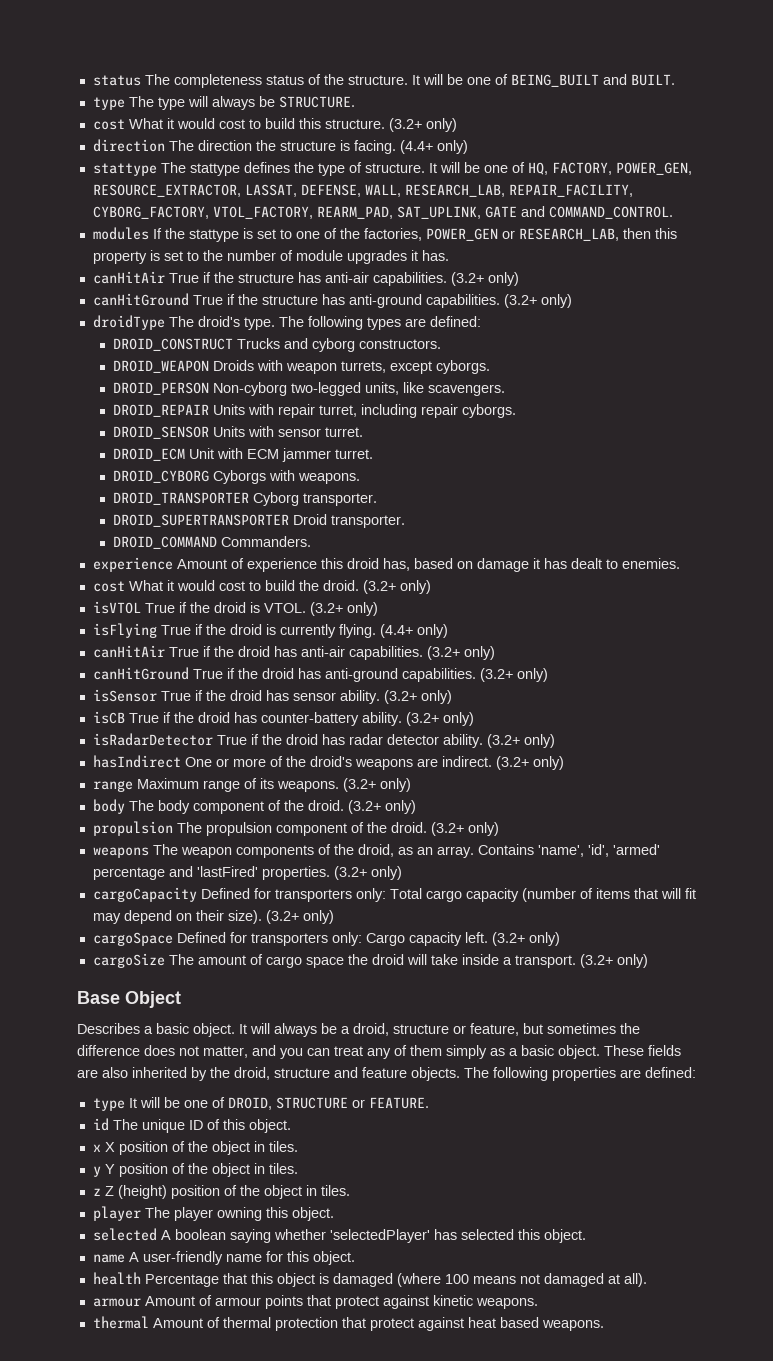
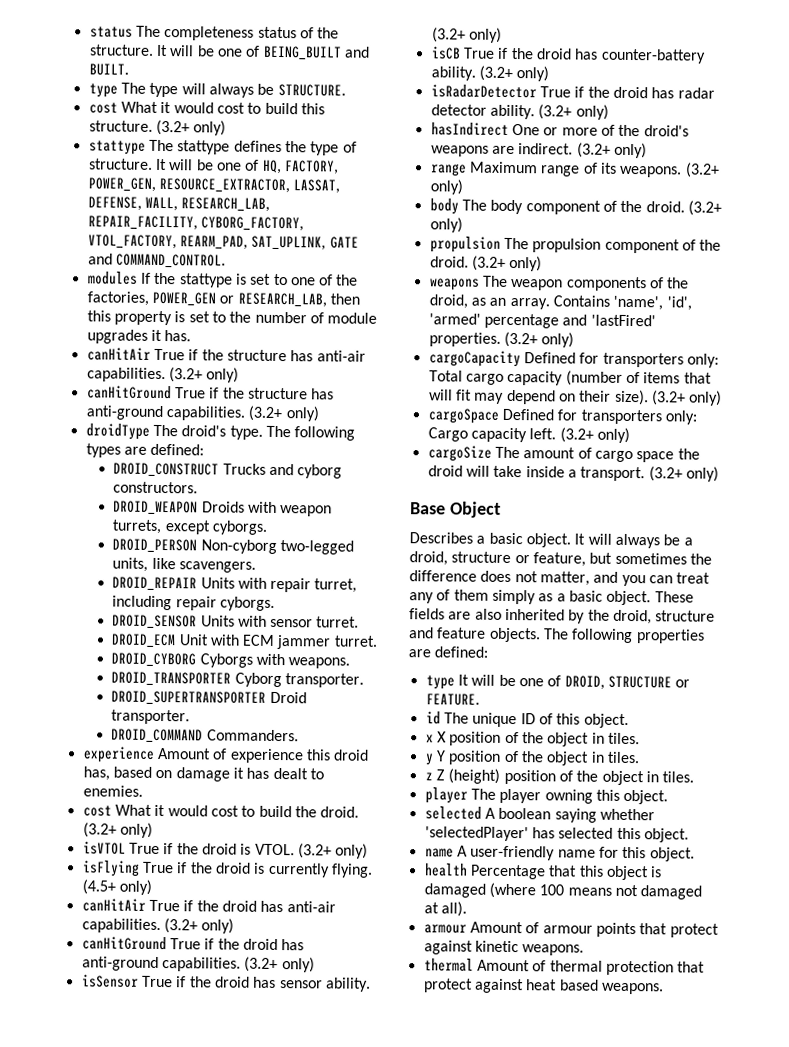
- direction The direction the structure is facing. (4.4+ only)
- isFlying True if the droid is currently flying. (4.4+ only)
+ isFlying True if the droid is currently flying. (4.5+ only)

